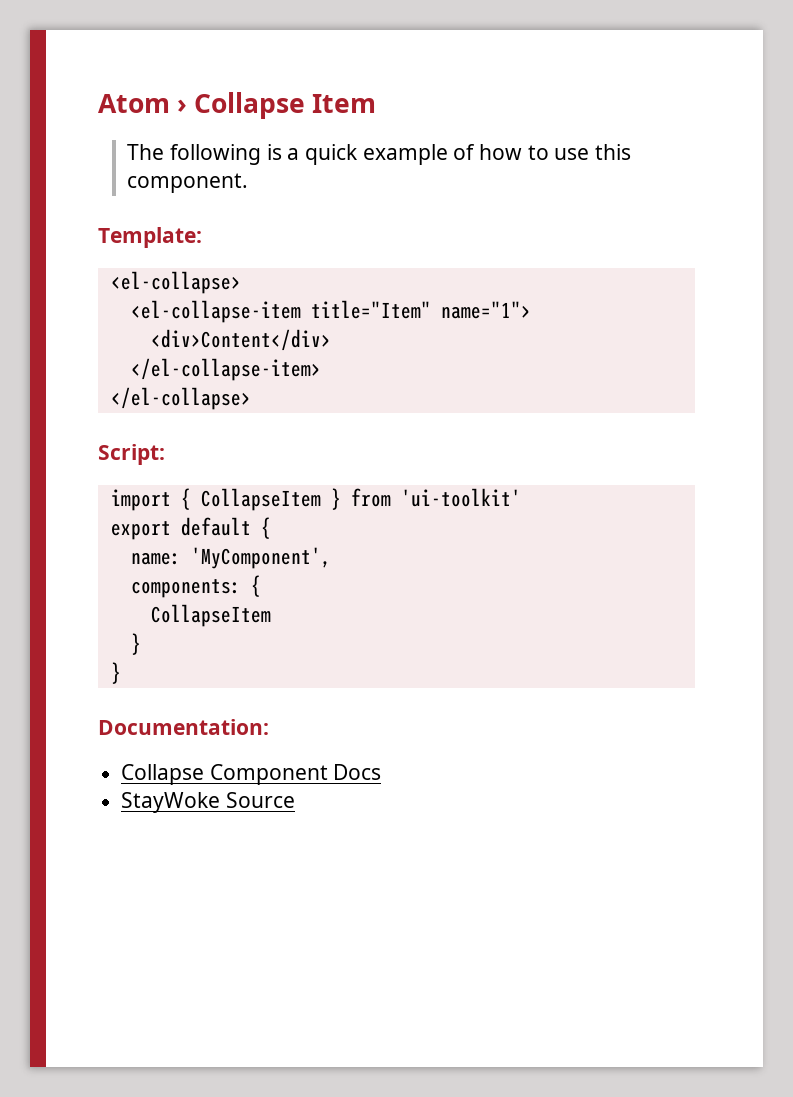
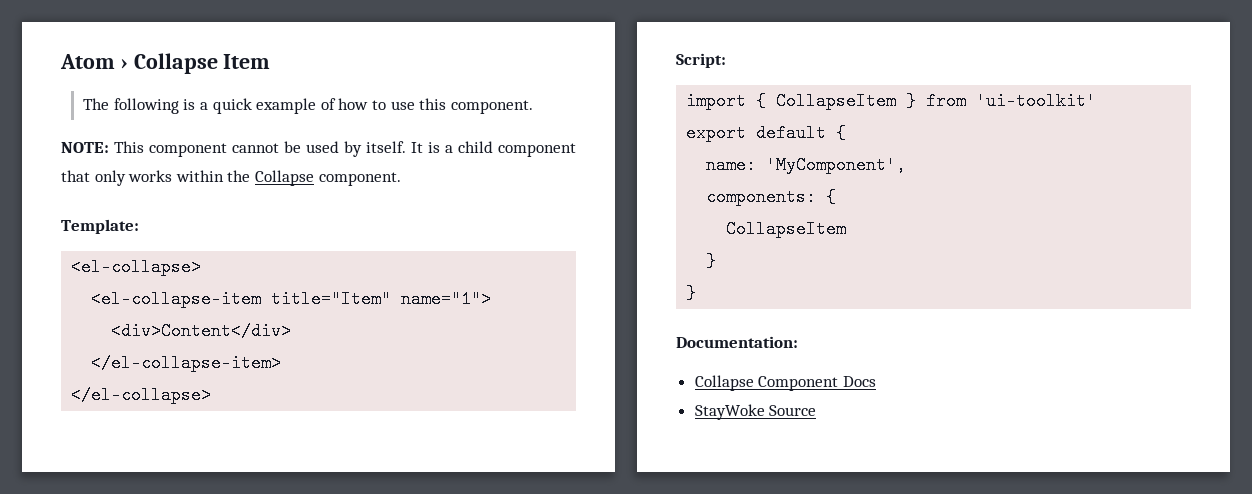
+ NOTE: This component cannot be used by itself. It is a child component that only works within the Collapse component.

